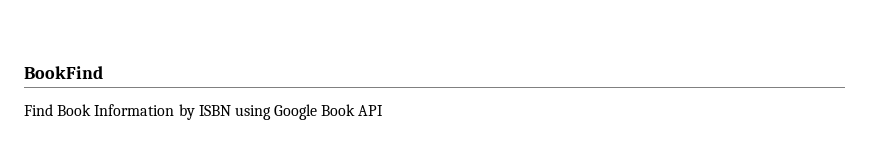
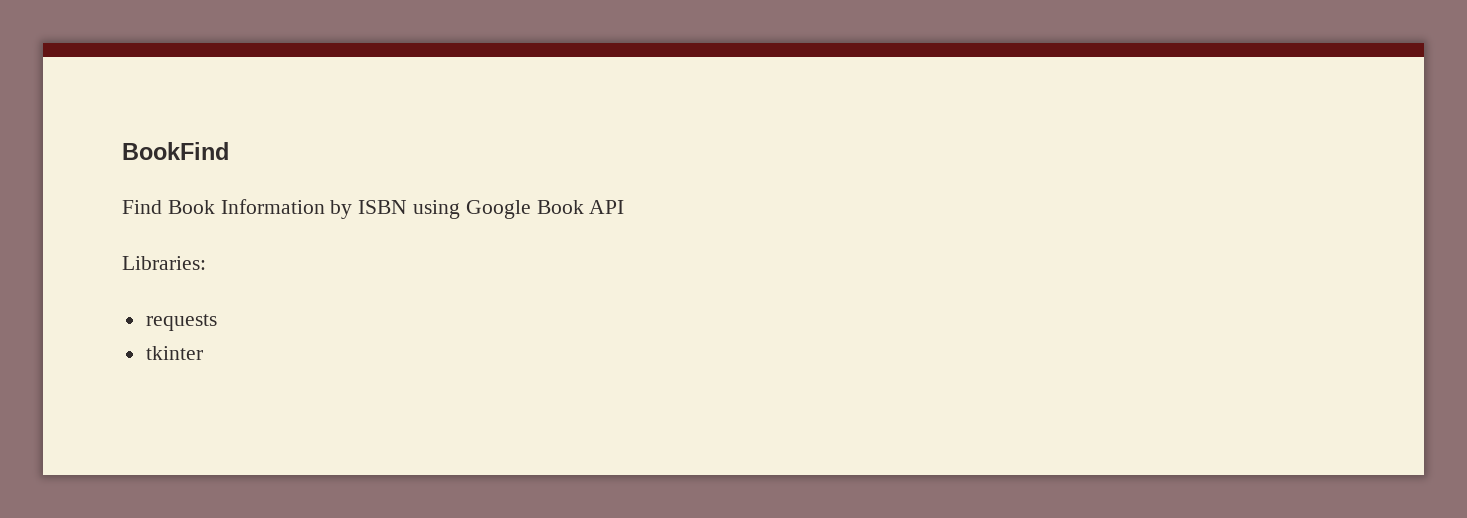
+ Libraries:
+ requests
+ tkinter

